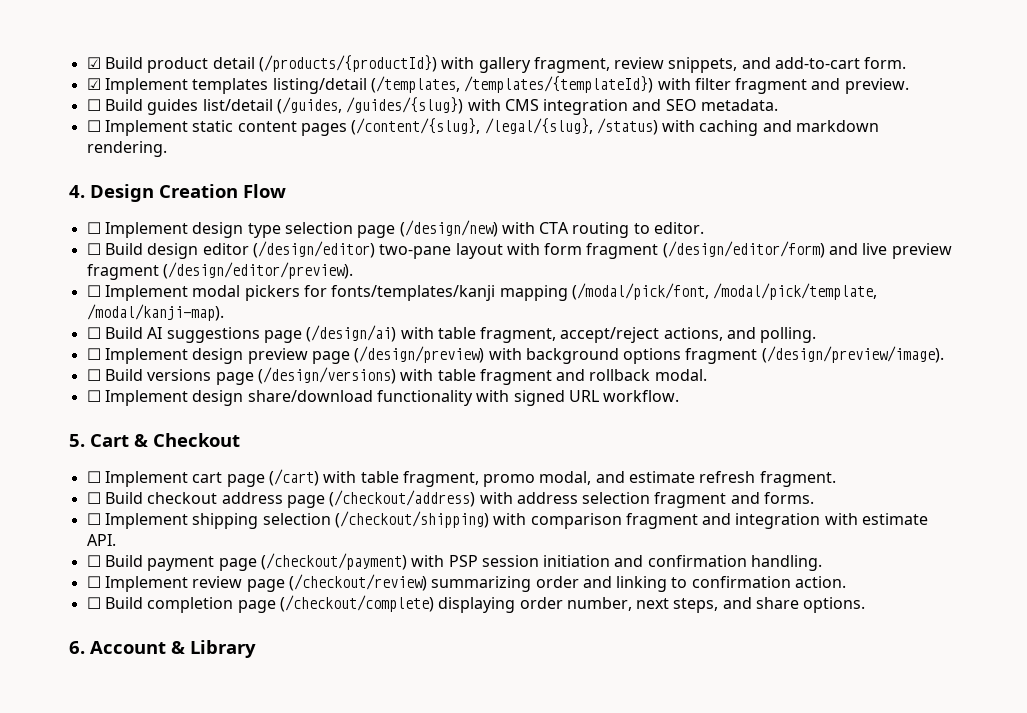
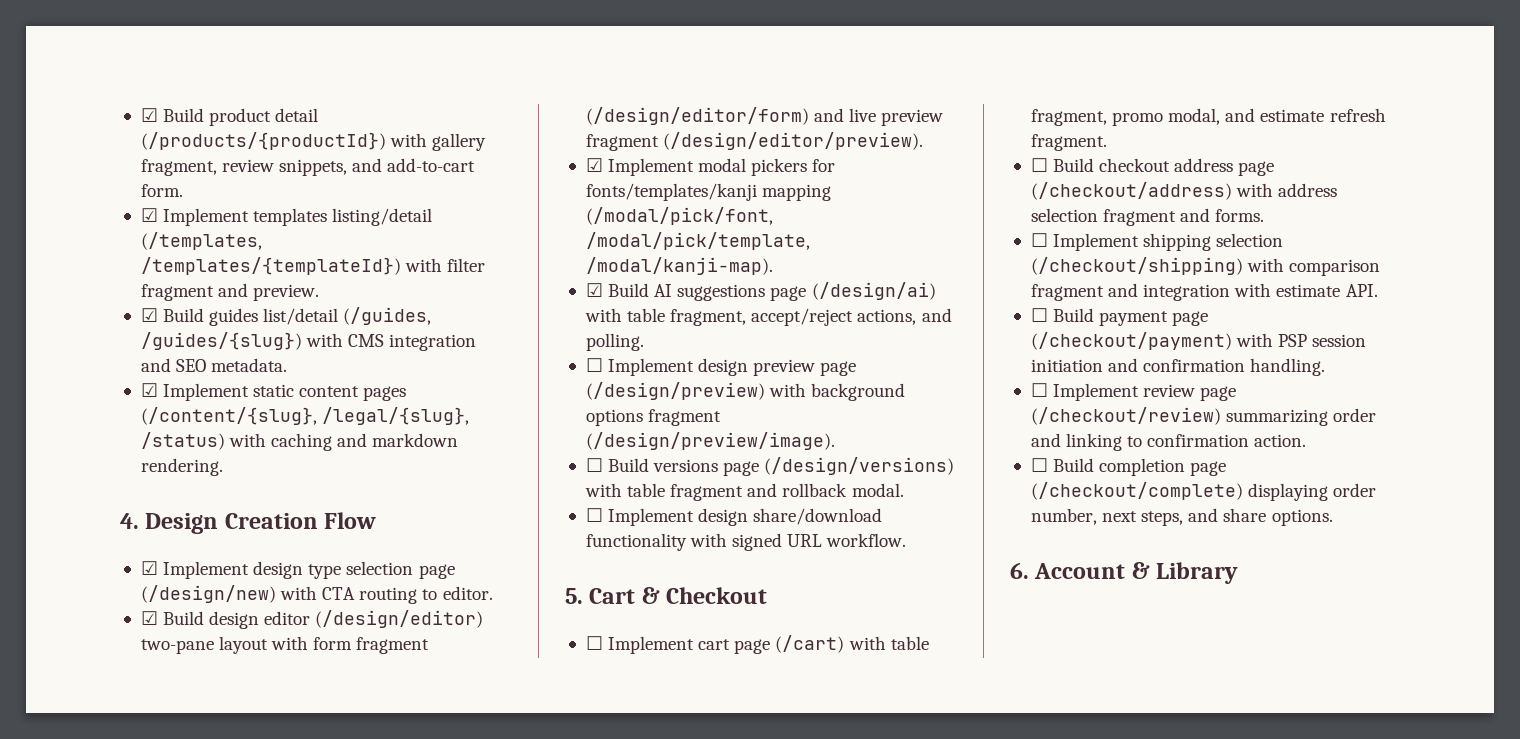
- ☐ Build guides list/detail (/guides, /guides/{slug}) with CMS integration and SEO metadata.
+ ☑ Build guides list/detail (/guides, /guides/{slug}) with CMS integration and SEO metadata.
- ☐ Implement static content pages (/content/{slug}, /legal/{slug}, /status) with caching and markdown rendering.
+ ☑ Implement static content pages (/content/{slug}, /legal/{slug}, /status) with caching and markdown rendering.
- ☐ Implement design type selection page (/design/new) with CTA routing to editor.
+ ☑ Implement design type selection page (/design/new) with CTA routing to editor.
- ☐ Build design editor (/design/editor) two-pane layout with form fragment (/design/editor/form) and live preview fragment (/design/editor/preview).
+ ☑ Build design editor (/design/editor) two-pane layout with form fragment (/design/editor/form) and live preview fragment (/design/editor/preview).
- ☐ Implement modal pickers for fonts/templates/kanji mapping (/modal/pick/font, /modal/pick/template, /modal/kanji-map).
+ ☑ Implement modal pickers for fonts/templates/kanji mapping (/modal/pick/font, /modal/pick/template, /modal/kanji-map).
- ☐ Build AI suggestions page (/design/ai) with table fragment, accept/reject actions, and polling.
+ ☑ Build AI suggestions page (/design/ai) with table fragment, accept/reject actions, and polling.

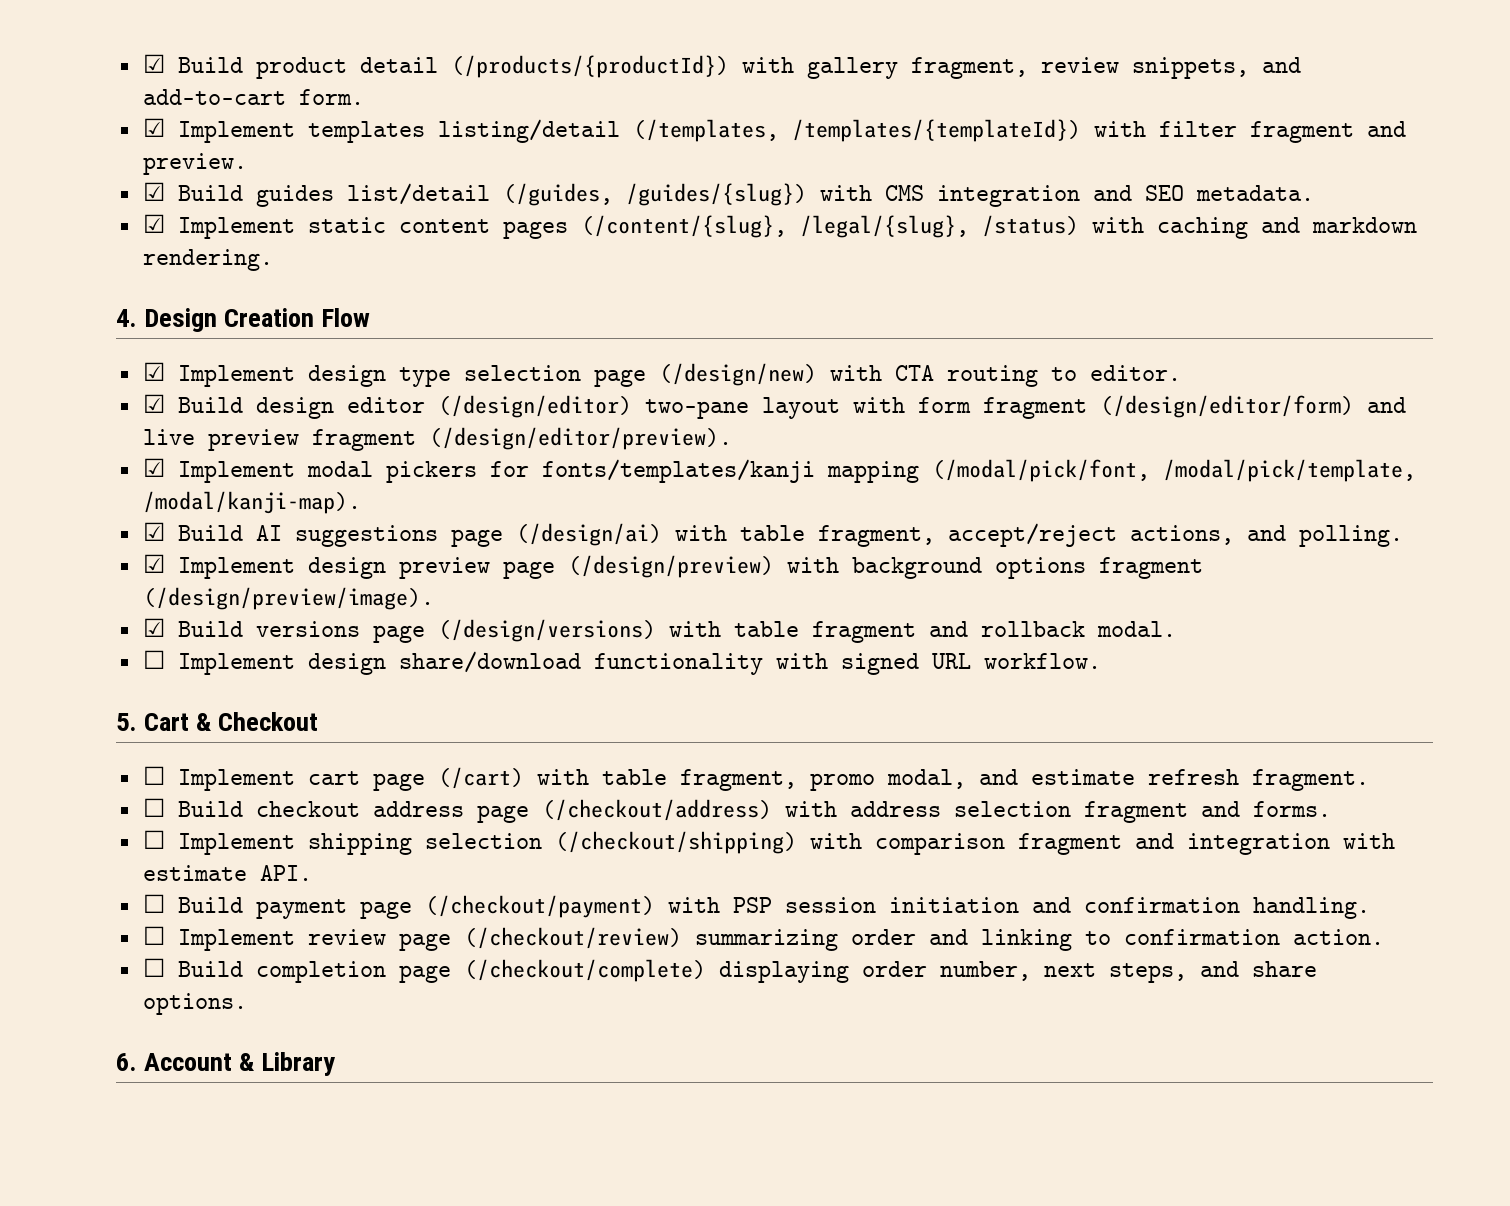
- ☐ Implement design preview page (/design/preview) with background options fragment (/design/preview/image).
+ ☑ Implement design preview page (/design/preview) with background options fragment (/design/preview/image).
- ☐ Build versions page (/design/versions) with table fragment and rollback modal.
+ ☑ Build versions page (/design/versions) with table fragment and rollback modal.

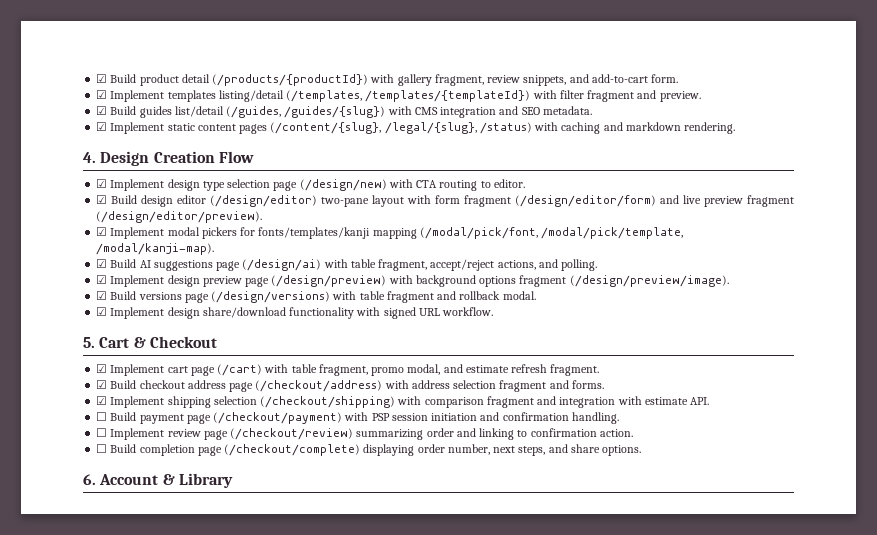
- ☐ Implement design share/download functionality with signed URL workflow.
+ ☑ Implement design share/download functionality with signed URL workflow.
- ☐ Implement cart page (/cart) with table fragment, promo modal, and estimate refresh fragment.
+ ☑ Implement cart page (/cart) with table fragment, promo modal, and estimate refresh fragment.
- ☐ Build checkout address page (/checkout/address) with address selection fragment and forms.
+ ☑ Build checkout address page (/checkout/address) with address selection fragment and forms.
- ☐ Implement shipping selection (/checkout/shipping) with comparison fragment and integration with estimate API.
+ ☑ Implement shipping selection (/checkout/shipping) with comparison fragment and integration with estimate API.

